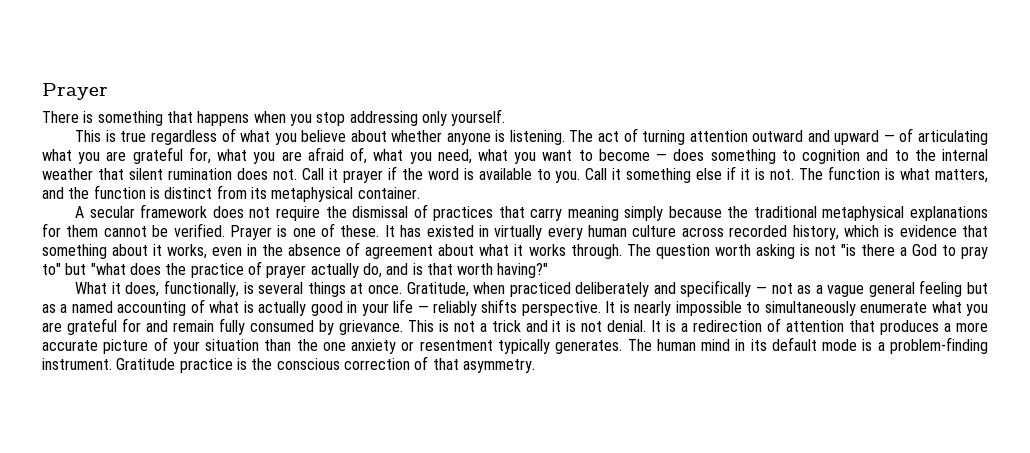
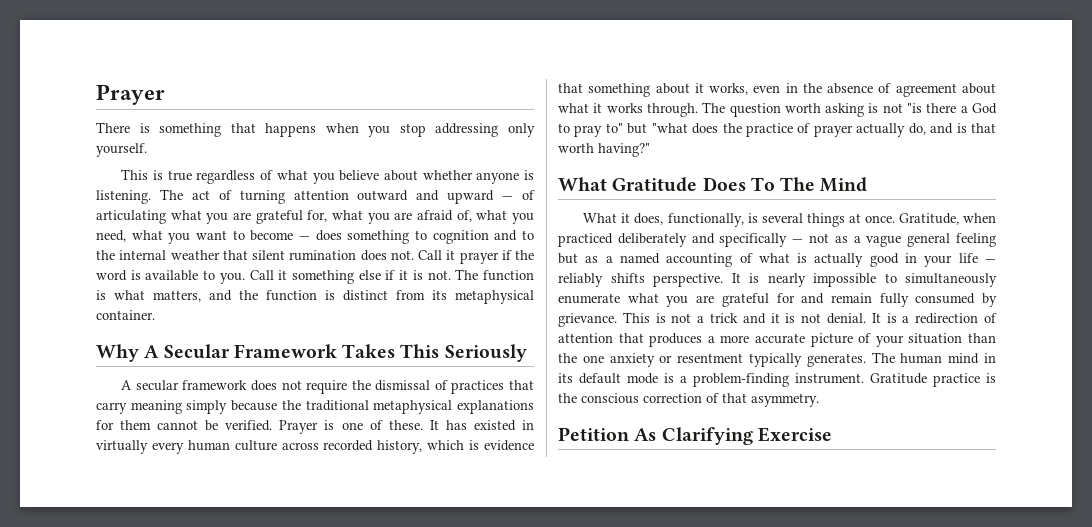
+ Why A Secular Framework Takes This Seriously
+ What Gratitude Does To The Mind
+ Petition As Clarifying Exercise

